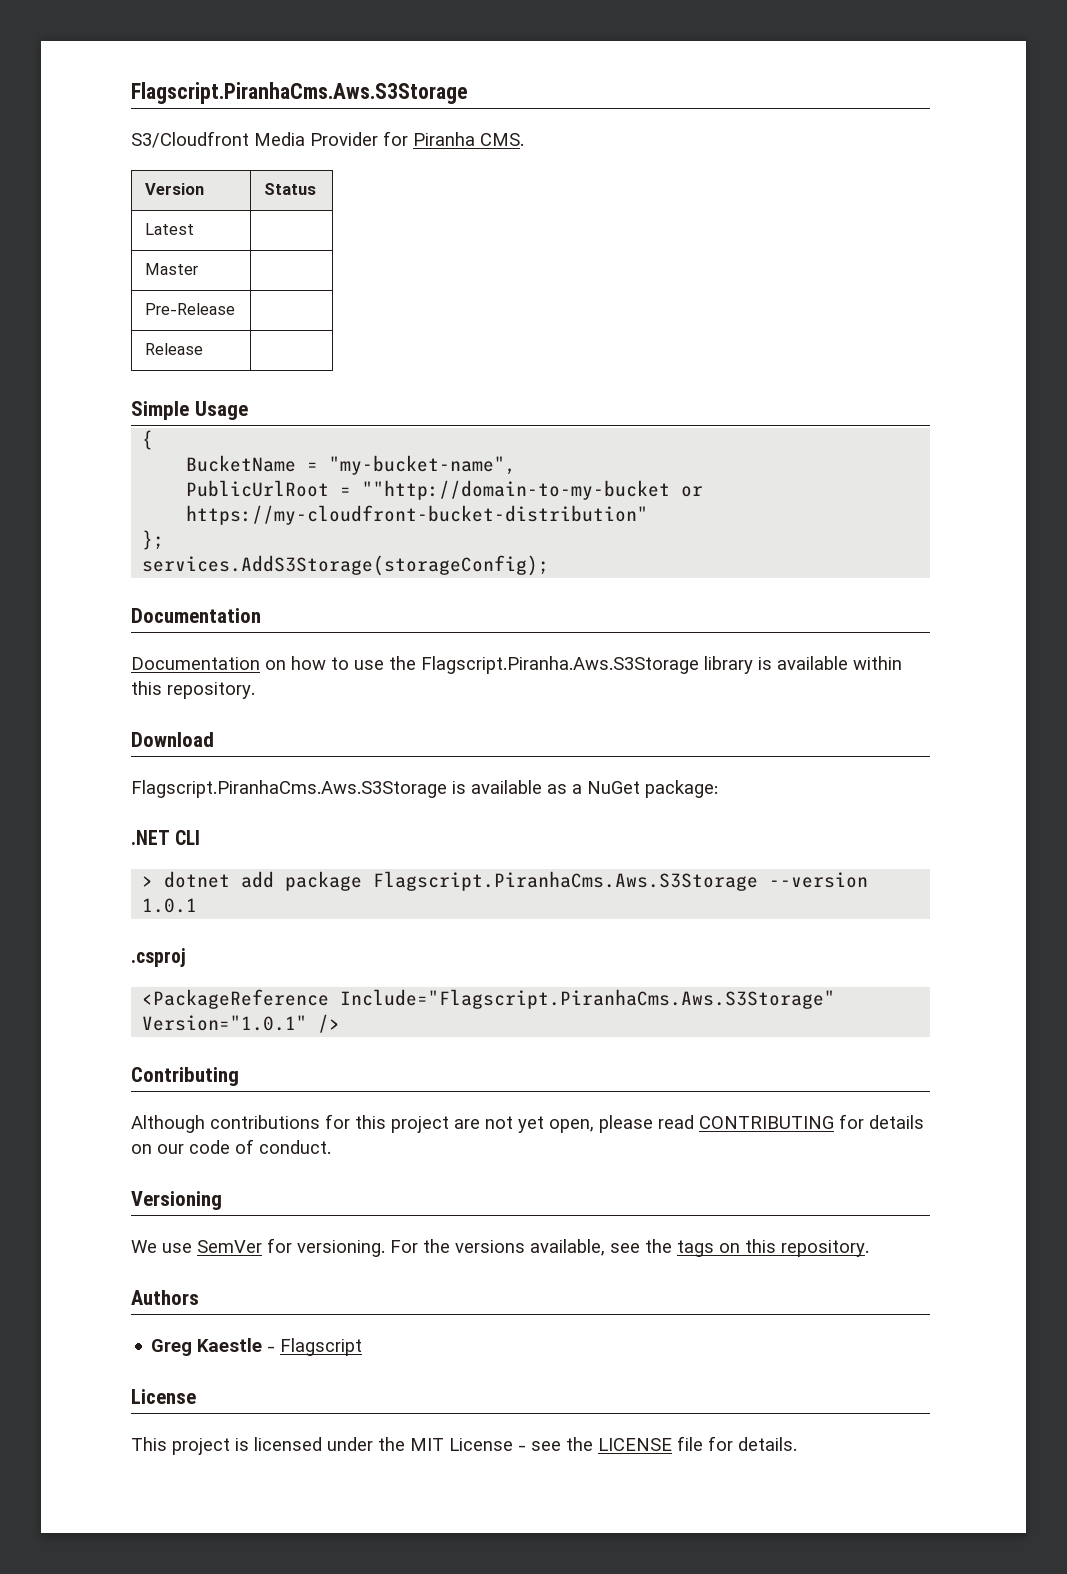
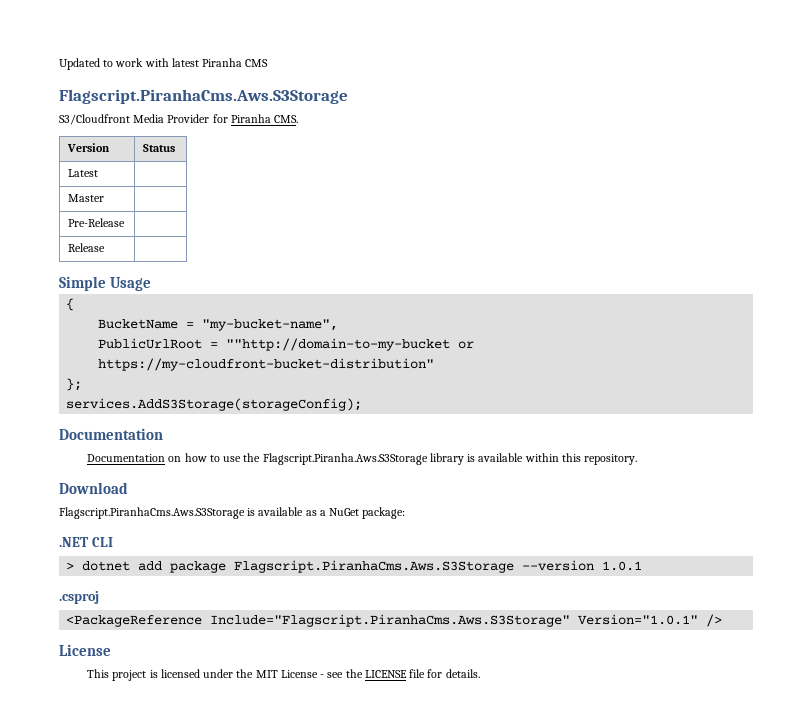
+ Updated to work with latest Piranha CMS
- Contributing
- Although contributions for this project are not yet open, please read CONTRIBUTING for details on our code of conduct.
- Versioning
- We use SemVer for versioning. For the versions available, see the tags on this repository.
- Authors
- Greg Kaestle - Flagscript

